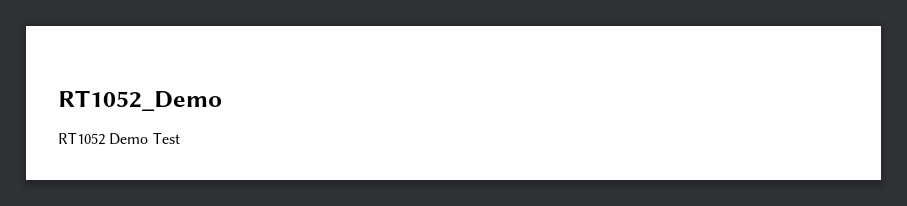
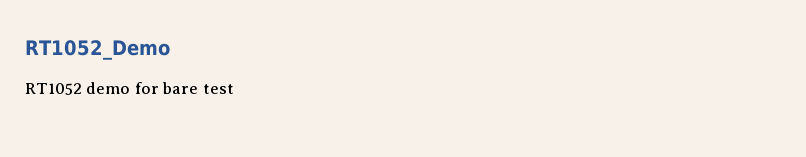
- RT1052 Demo Test
+ RT1052 demo for bare test

